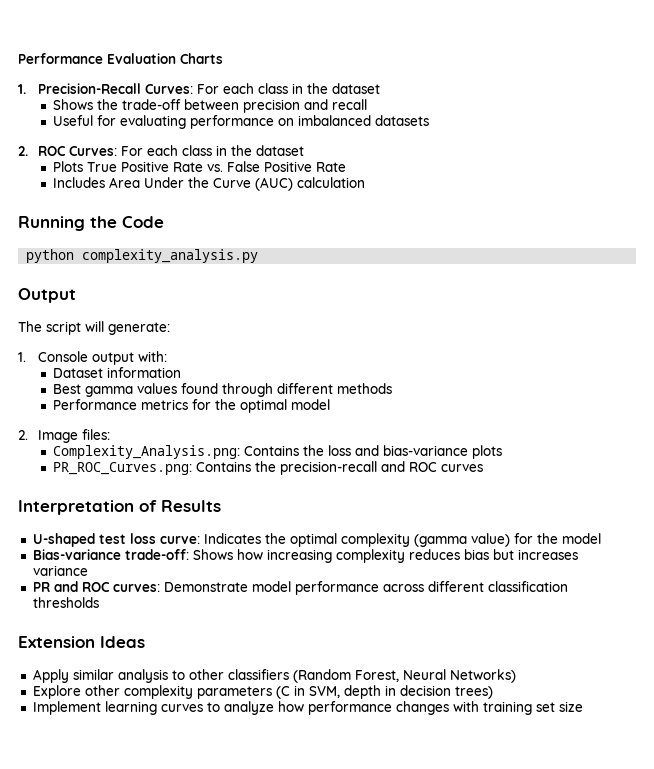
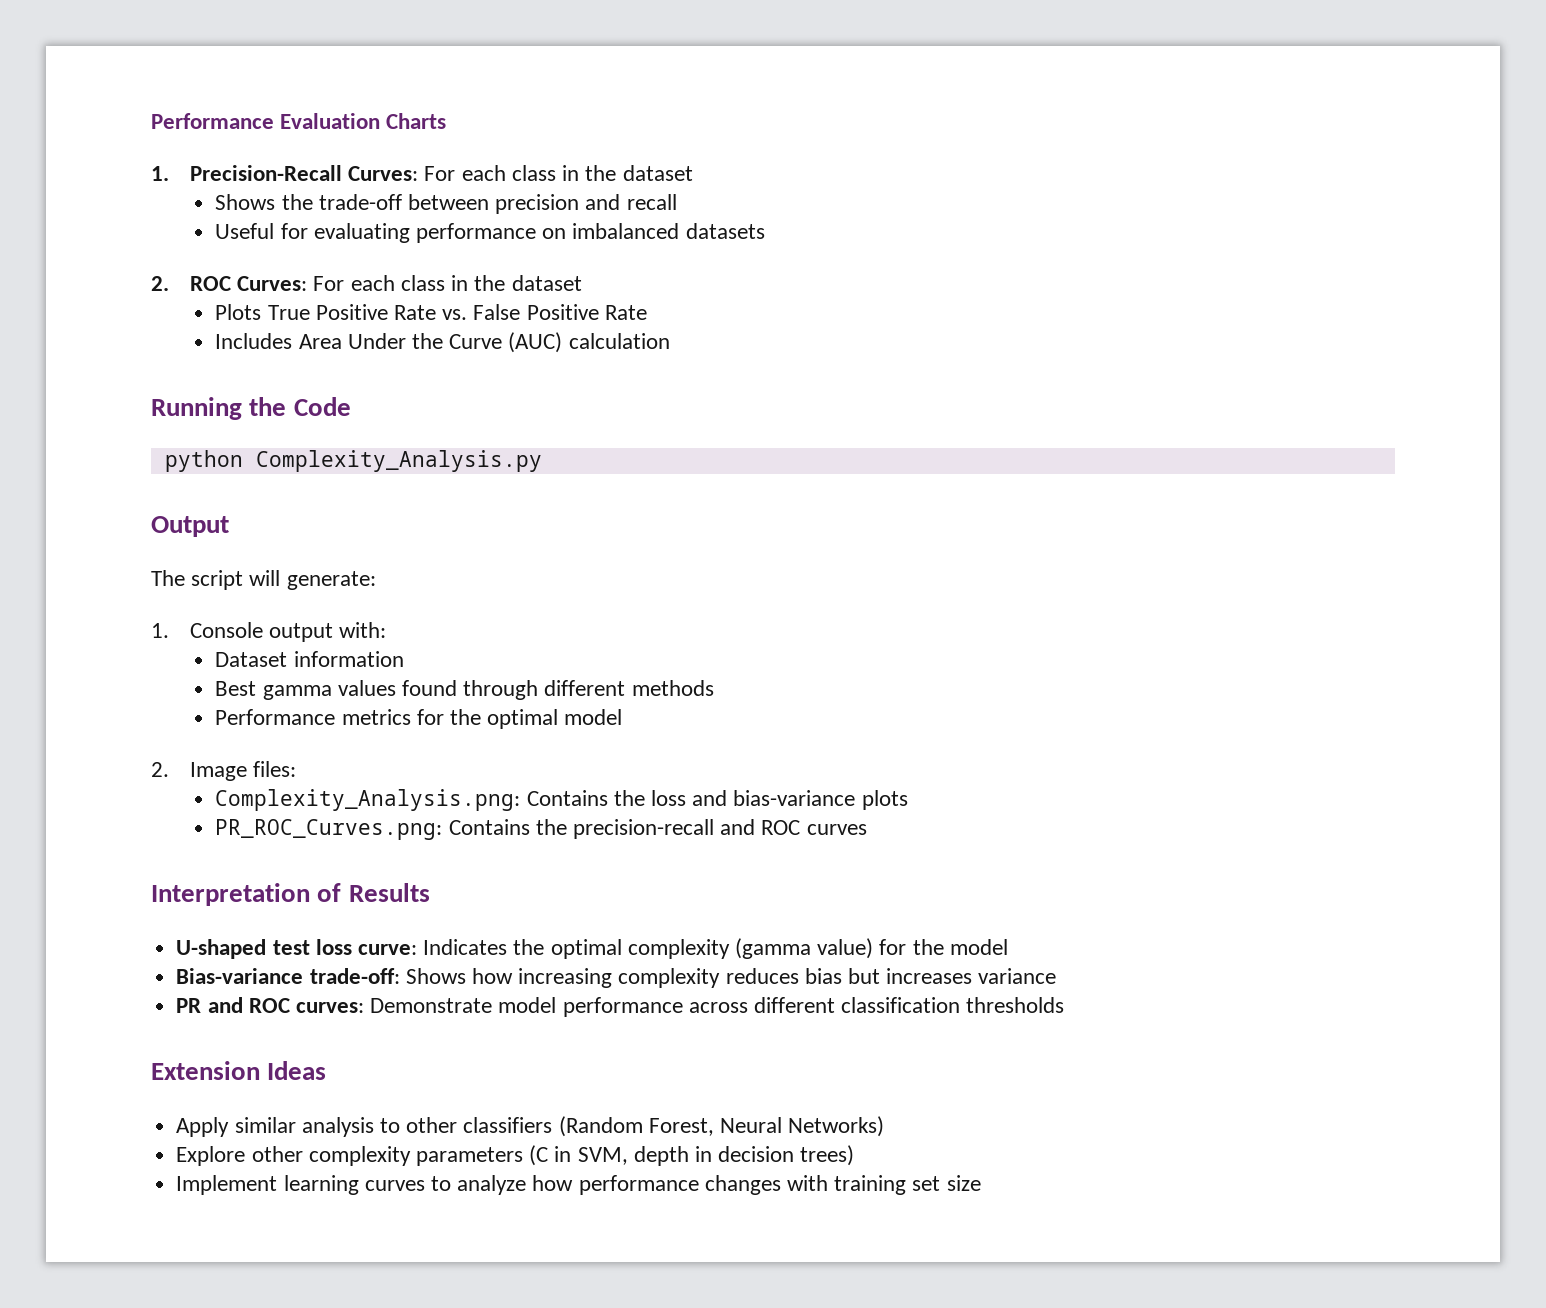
- python complexity_analysis.py
+ python Complexity_Analysis.py

